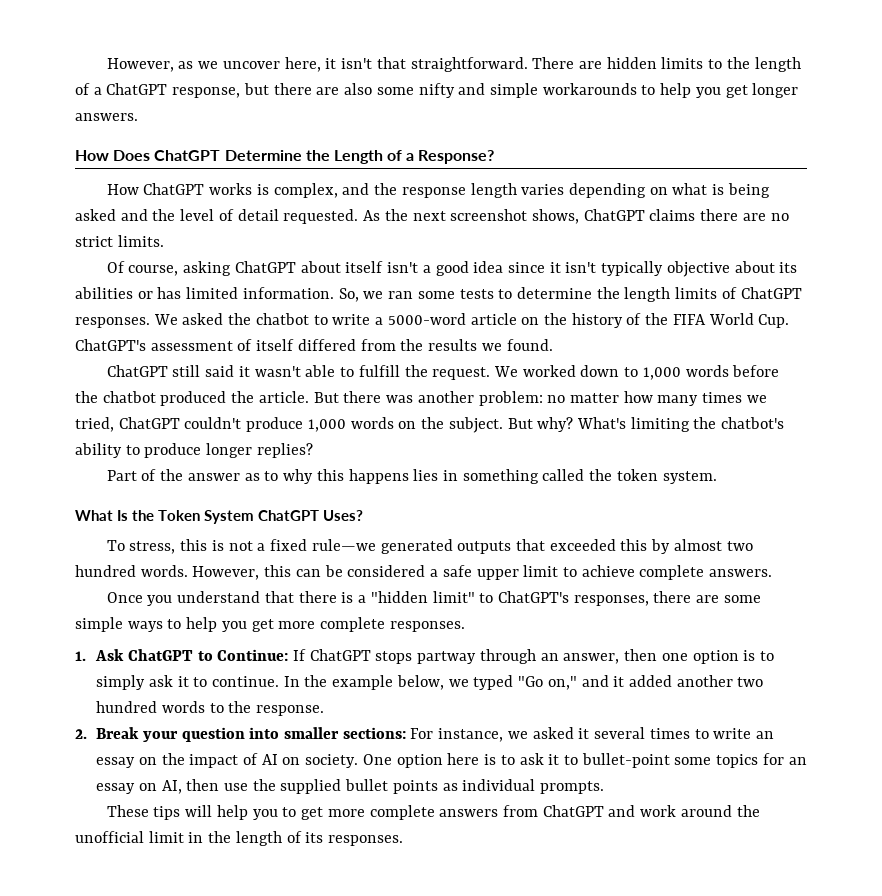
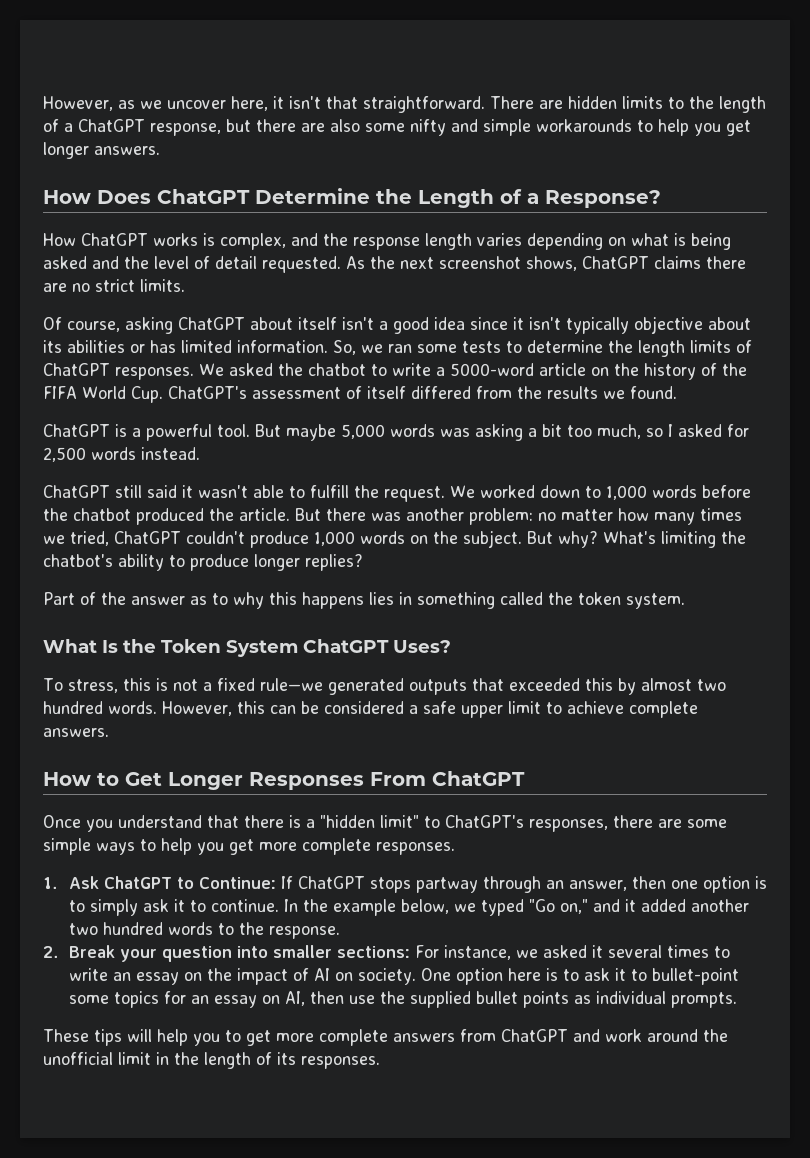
+ ChatGPT is a powerful tool. But maybe 5,000 words was asking a bit too much, so I asked for 2,500 words instead.
+ How to Get Longer Responses From ChatGPT

